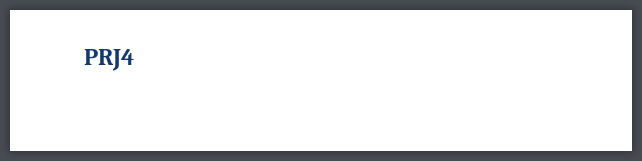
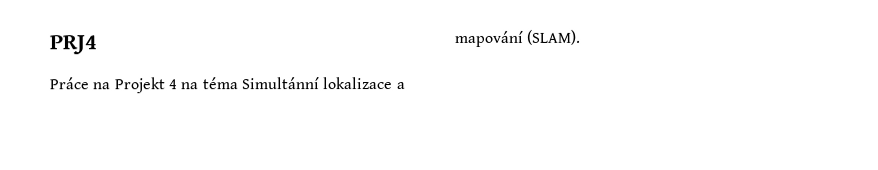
+ Práce na Projekt 4 na téma Simultánní lokalizace a mapování (SLAM).

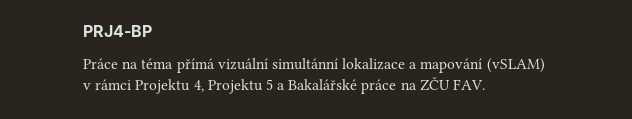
- PRJ4
+ PRJ4-BP
- Práce na Projekt 4 na téma Simultánní lokalizace a mapování (SLAM).
+ Práce na téma přímá vizuální simultánní lokalizace a mapování (vSLAM) v rámci Projektu 4, Projektu 5 a Bakalářské práce na ZČU FAV.

